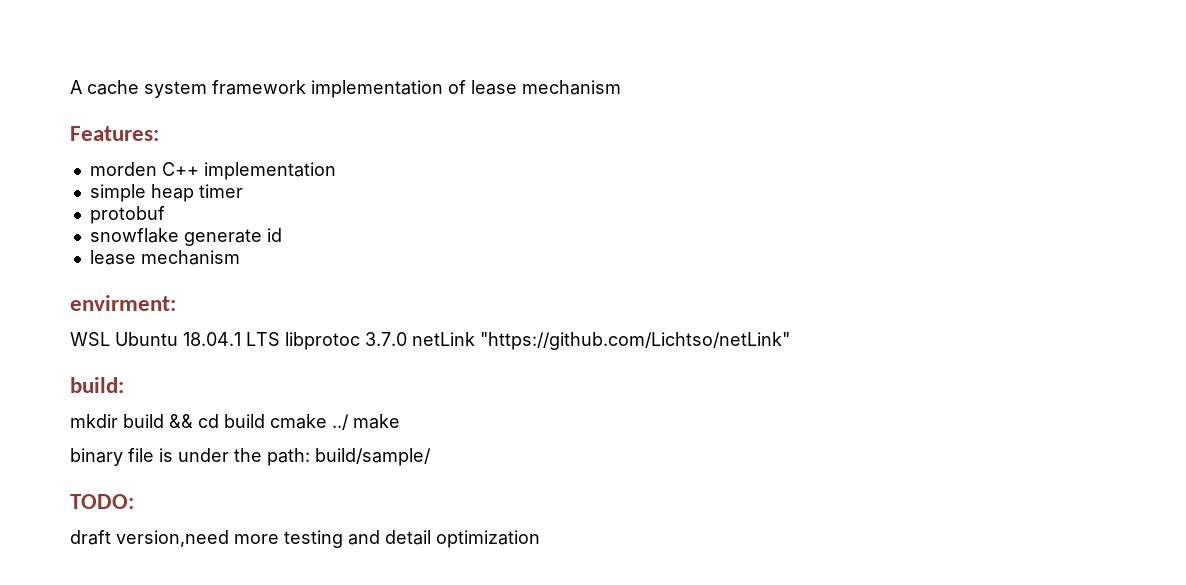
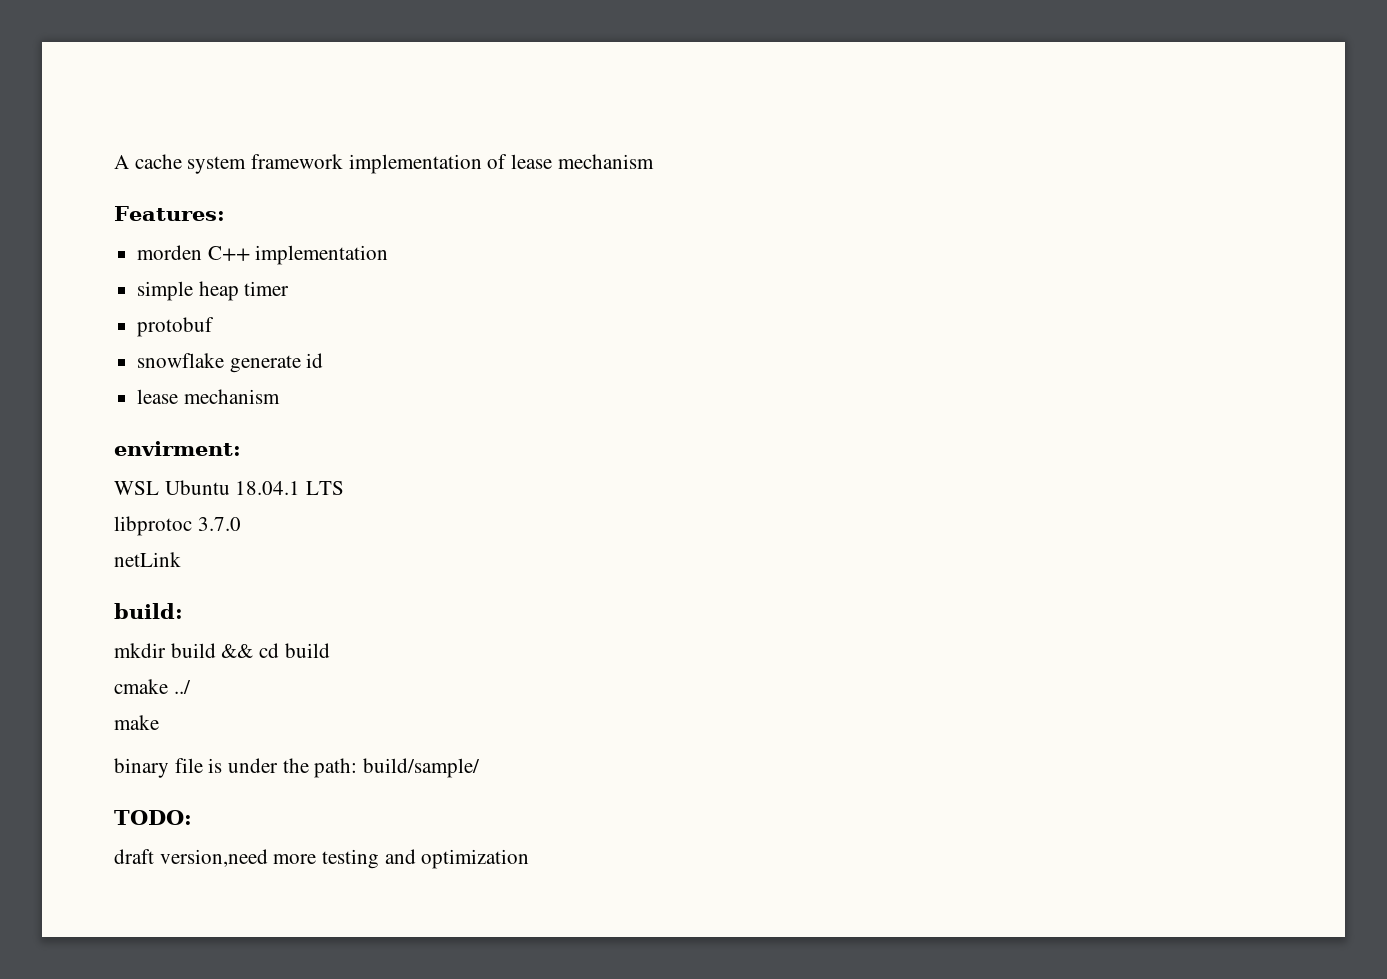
- WSL Ubuntu 18.04.1 LTS libprotoc 3.7.0 netLink "https://github.com/Lichtso/netLink"
+ WSL Ubuntu 18.04.1 LTS
+ libprotoc 3.7.0
+ netLink
- mkdir build && cd build cmake ../ make
+ mkdir build && cd build
+ cmake ../
+ make
- draft version,need more testing and detail optimization
+ draft version,need more testing and optimization

